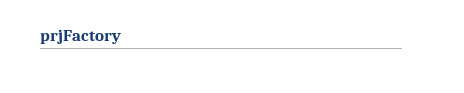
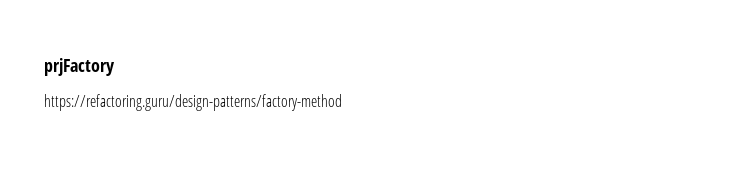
+ https://refactoring.guru/design-patterns/factory-method

